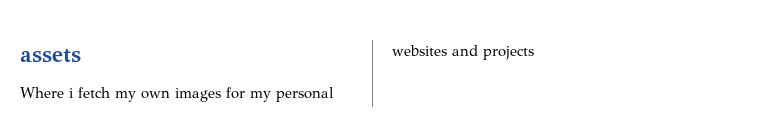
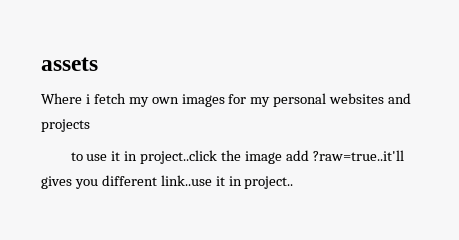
+ to use it in project..click the image add ?raw=true..it'll gives you different link..use it in project..

